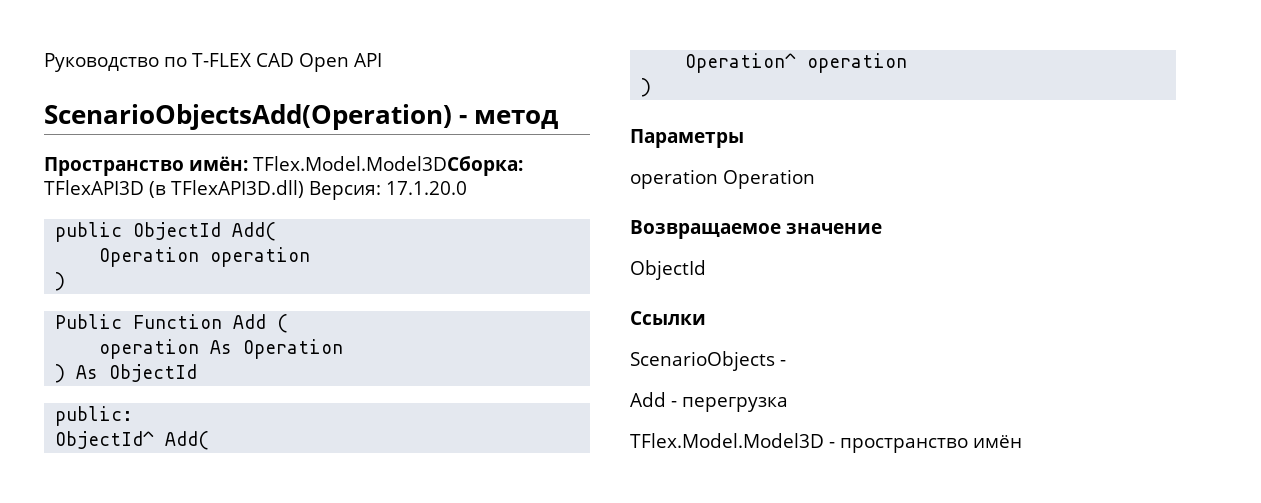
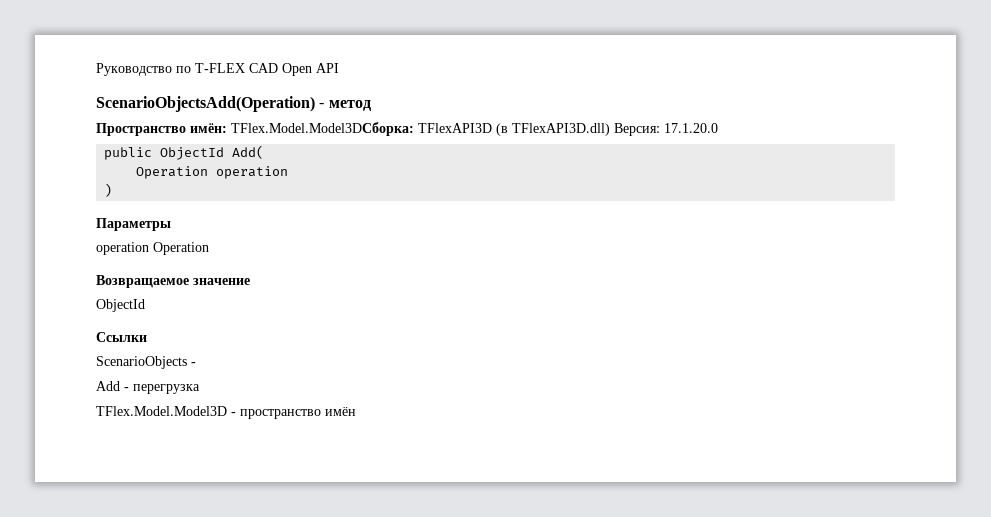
- Public Function Add (
- operation As Operation
- ) As ObjectId
- public:
- ObjectId^ Add(
- Operation^ operation
- )

